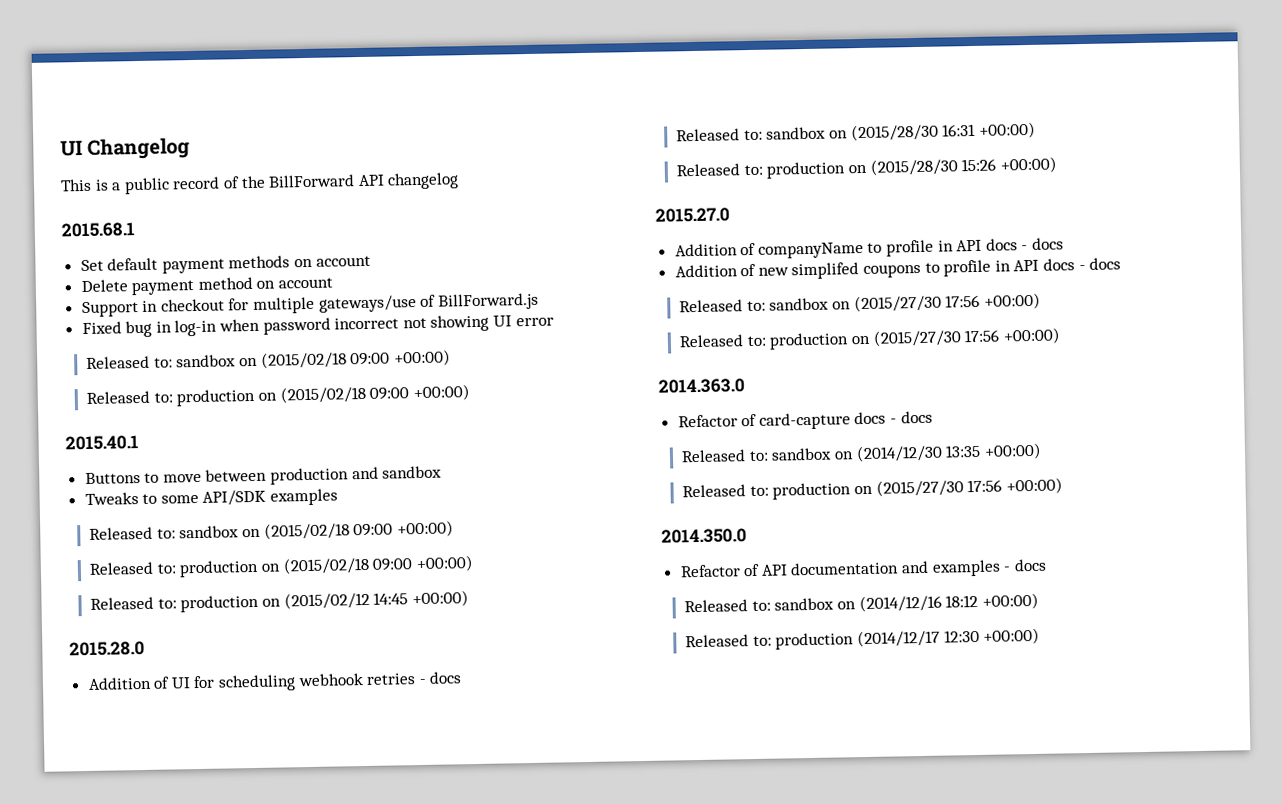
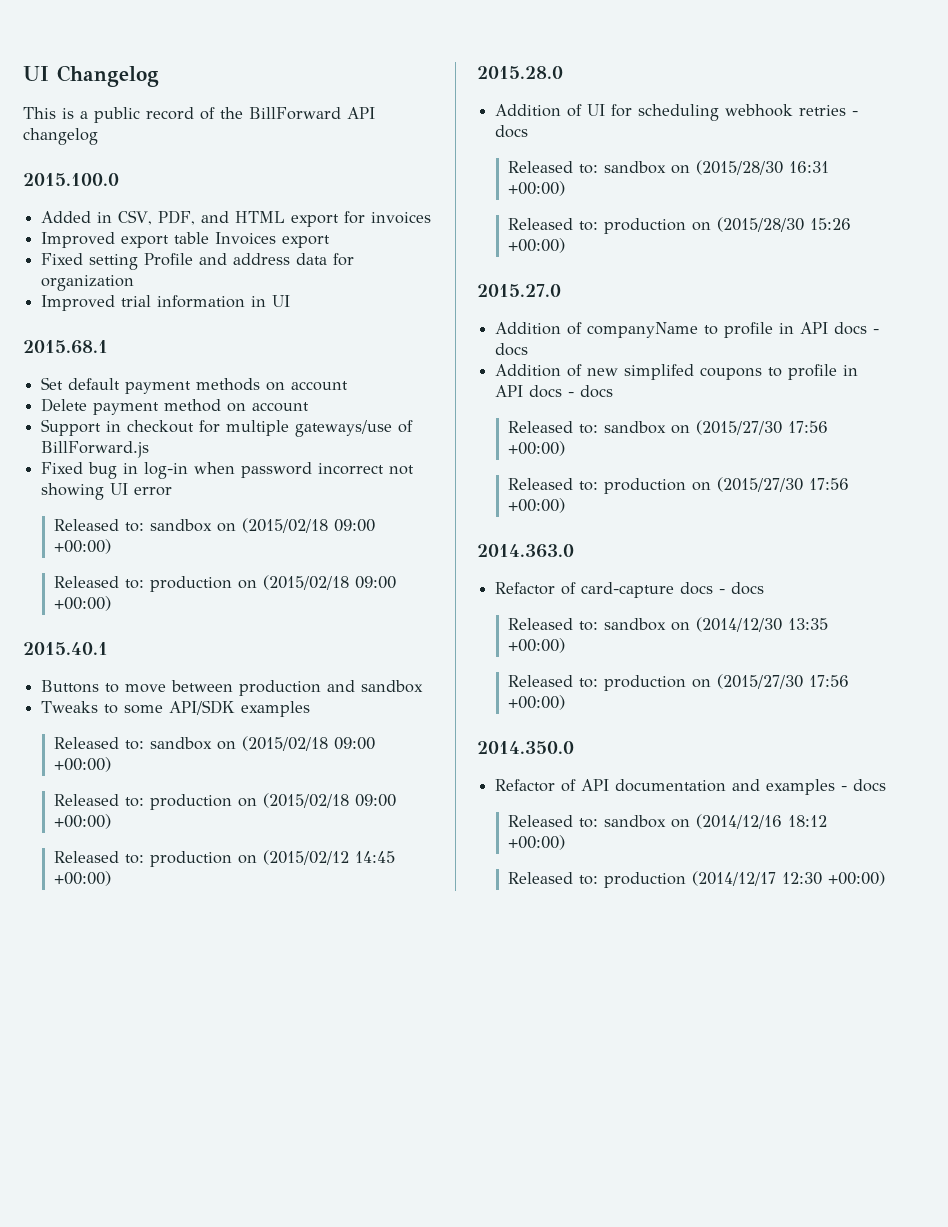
+ 2015.100.0
+ Added in CSV, PDF, and HTML export for invoices
+ Improved export table Invoices export
+ Fixed setting Profile and address data for organization
+ Improved trial information in UI

